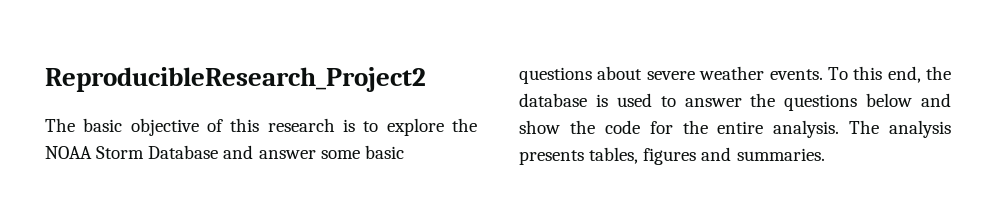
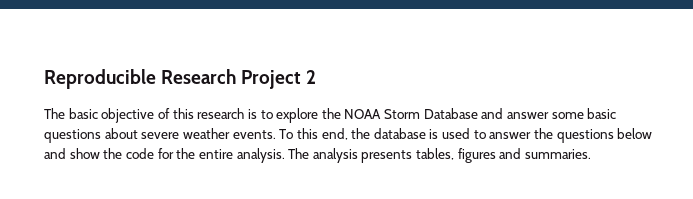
- ReproducibleResearch_Project2
+ Reproducible Research Project 2

